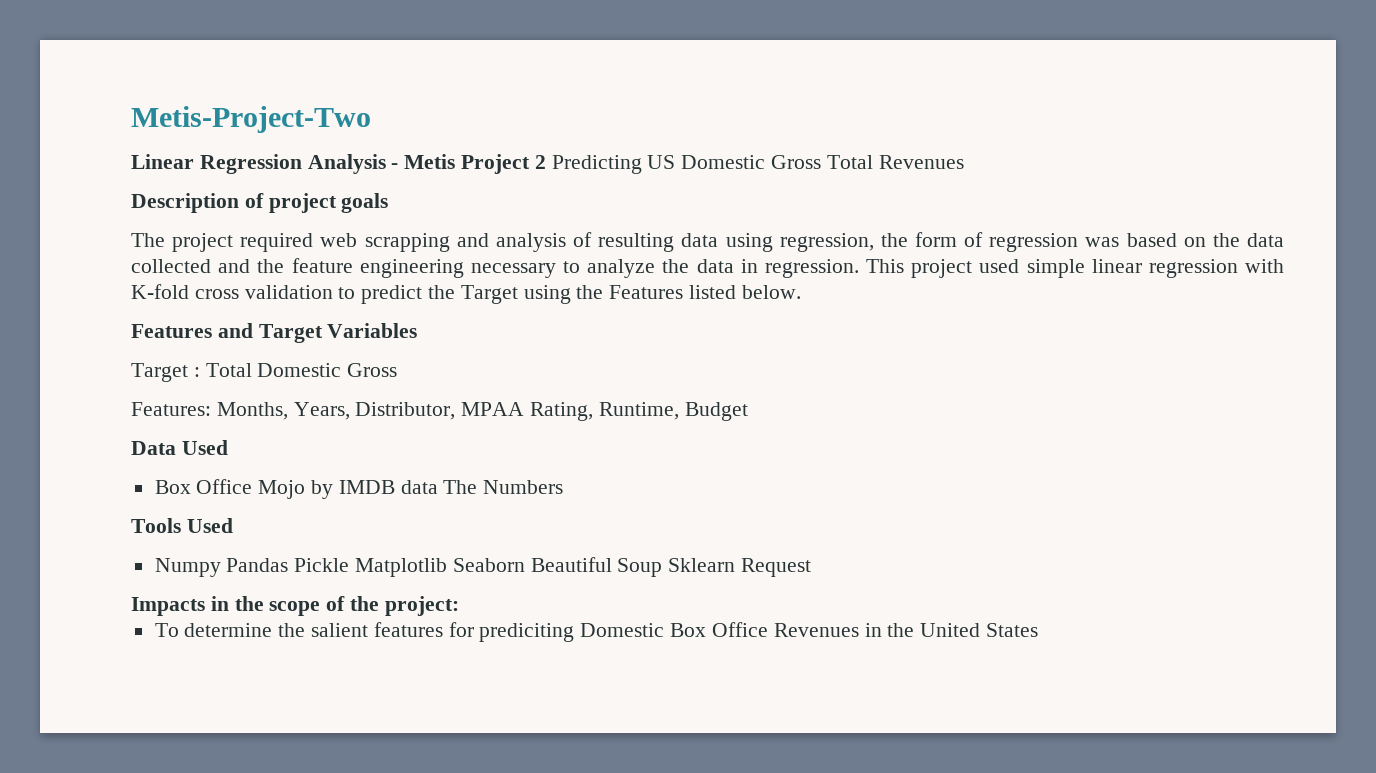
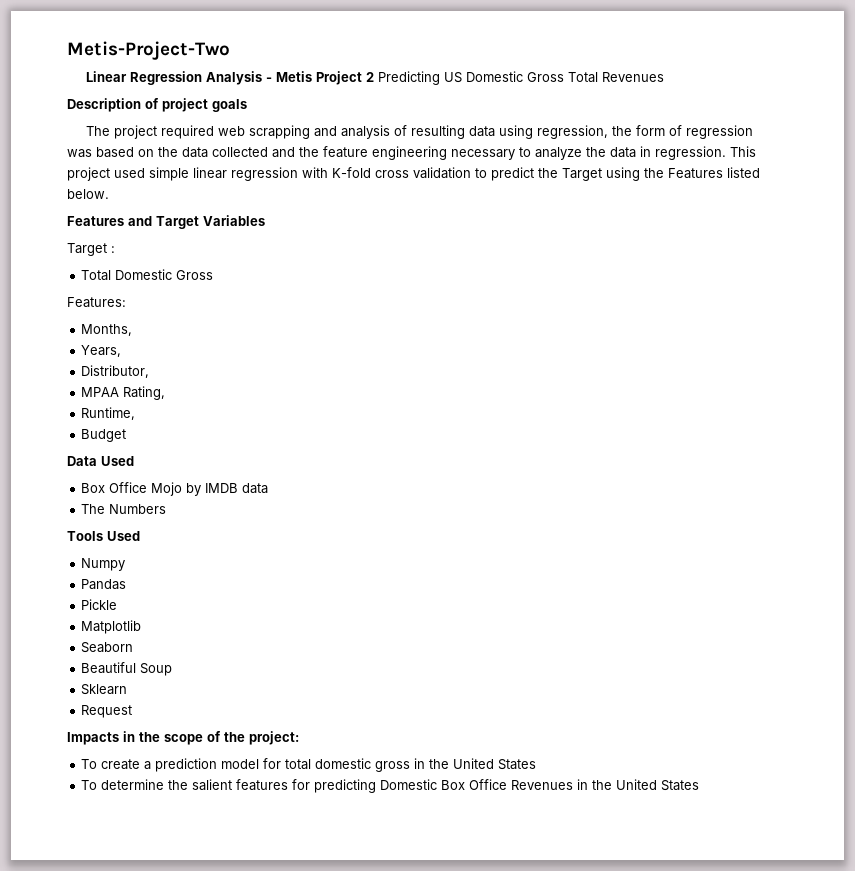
- Target : Total Domestic Gross
+ Target :
+ Total Domestic Gross
- Features: Months, Years, Distributor, MPAA Rating, Runtime, Budget
+ Features:
+ Months,
+ Years,
+ Distributor,
+ MPAA Rating,
+ Runtime,
+ Budget
- Box Office Mojo by IMDB data The Numbers
+ Box Office Mojo by IMDB data
+ The Numbers
- Numpy Pandas Pickle Matplotlib Seaborn Beautiful Soup Sklearn Request
+ Numpy
+ Pandas
+ Pickle
+ Matplotlib
+ Seaborn
+ Beautiful Soup
+ Sklearn
+ Request
+ To create a prediction model for total domestic gross in the United States
- To determine the salient features for prediciting Domestic Box Office Revenues in the United States
+ To determine the salient features for predicting Domestic Box Office Revenues in the United States

